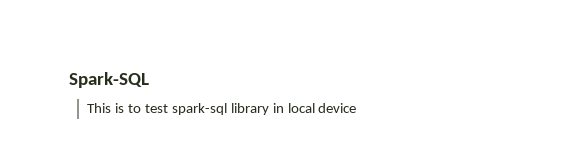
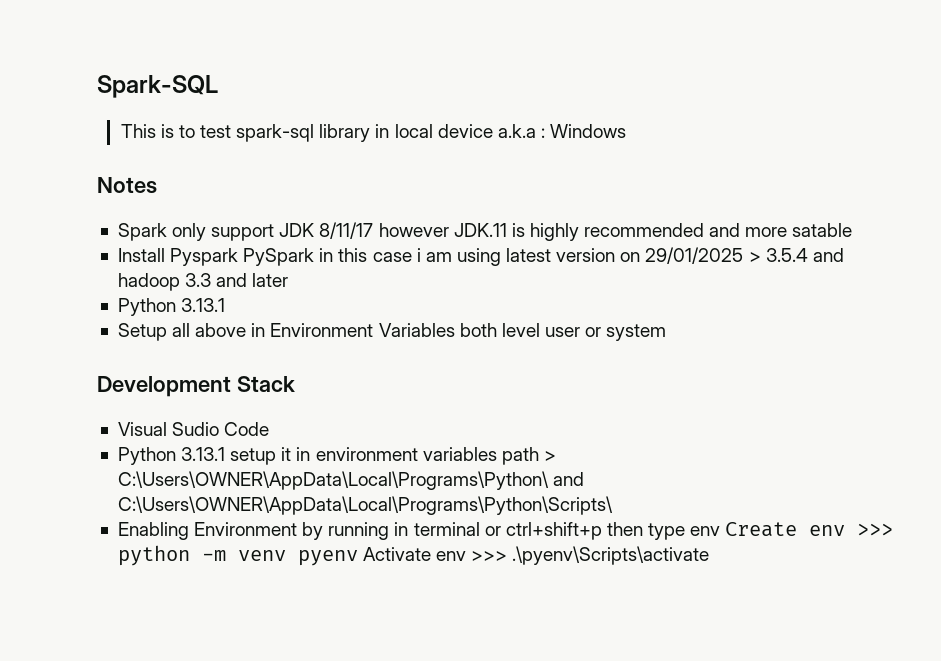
- This is to test spark-sql library in local device
+ This is to test spark-sql library in local device a.k.a : Windows
+ Notes
+ Spark only support JDK 8/11/17 however JDK.11 is highly recommended and more satable
+ Install Pyspark PySpark in this case i am using latest version on 29/01/2025 > 3.5.4 and hadoop 3.3 and later
+ Python 3.13.1
+ Setup all above in Environment Variables both level user or system
+ Development Stack
+ Visual Sudio Code
+ Python 3.13.1 setup it in environment variables path > C:\Users\OWNER\AppData\Local\Programs\Python\ and C:\Users\OWNER\AppData\Local\Programs\Python\Scripts\
+ Enabling Environment by running in terminal or ctrl+shift+p then type env Create env >>> python -m venv pyenv Activate env >>> .\pyenv\Scripts\activate

